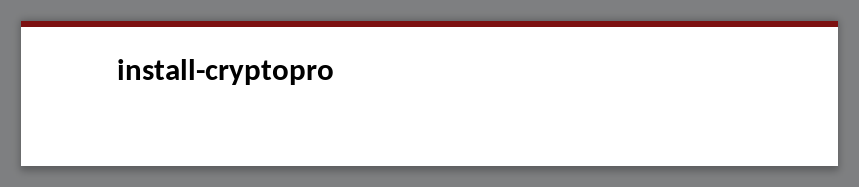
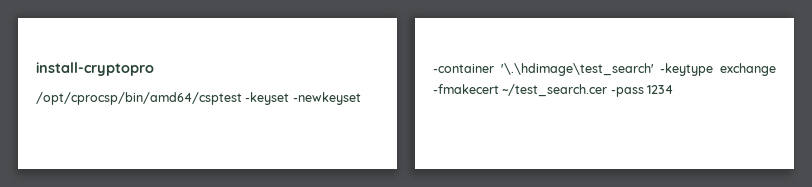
+ /opt/cprocsp/bin/amd64/csptest -keyset -newkeyset -container '\.\hdimage\test_search' -keytype exchange -fmakecert ~/test_search.cer -pass 1234

